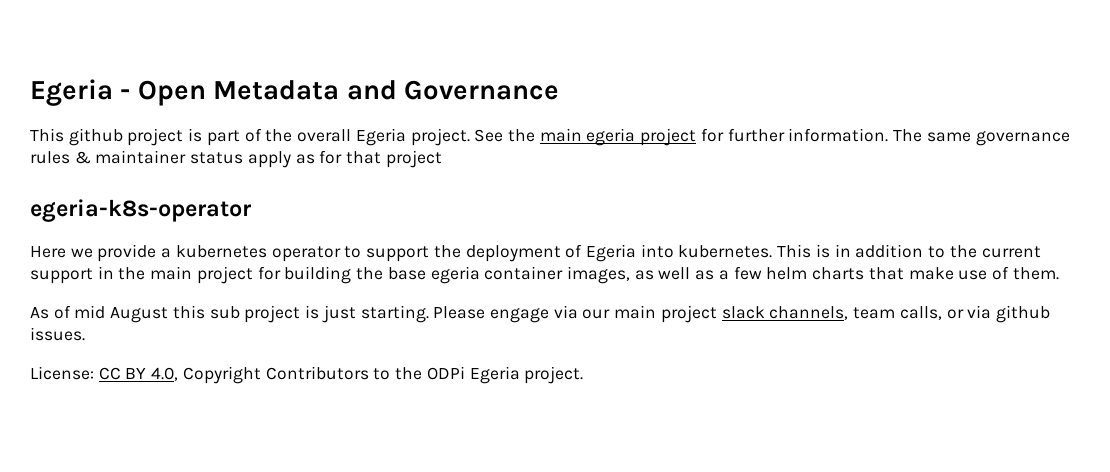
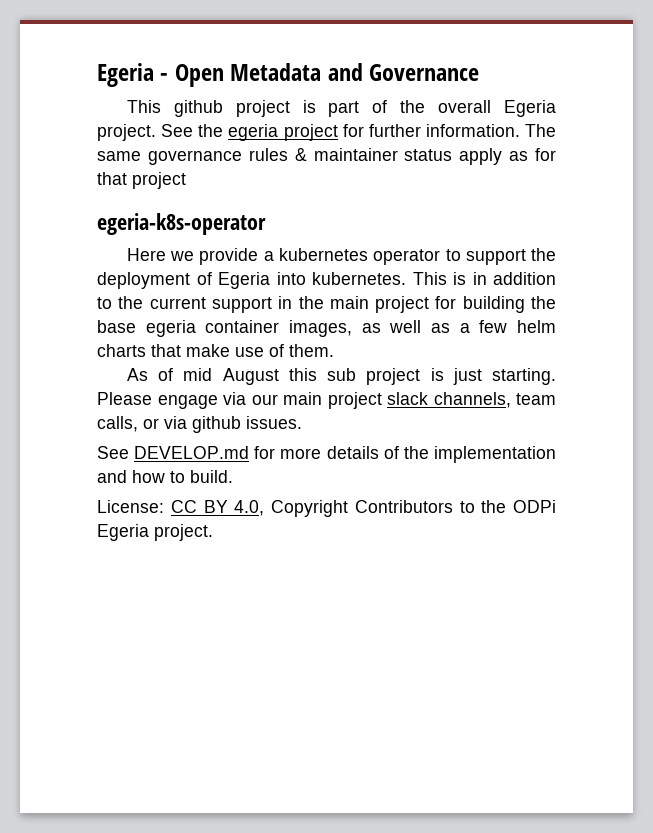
- See the main egeria project for further information.
+ See the egeria project for further information.
+ See DEVELOP.md for more details of the implementation and how to build.

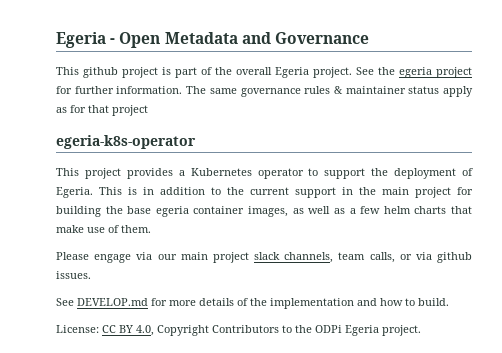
- Here we provide a kubernetes operator to support the deployment of Egeria into kubernetes.
+ This project provides a Kubernetes operator to support the deployment of Egeria.
- As of mid August this sub project is just starting.

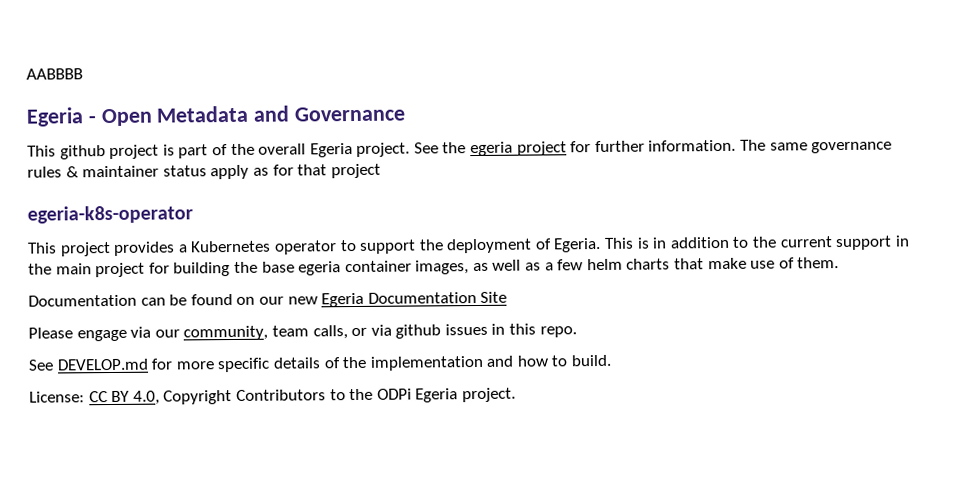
+ AABBBB
+ Documentation can be found on our new Egeria Documentation Site
- Please engage via our main project slack channels, team calls, or via github issues.
+ Please engage via our community, team calls, or via github issues in this repo.
- See DEVELOP.md for more details of the implementation and how to build.
+ See DEVELOP.md for more specific details of the implementation and how to build.

